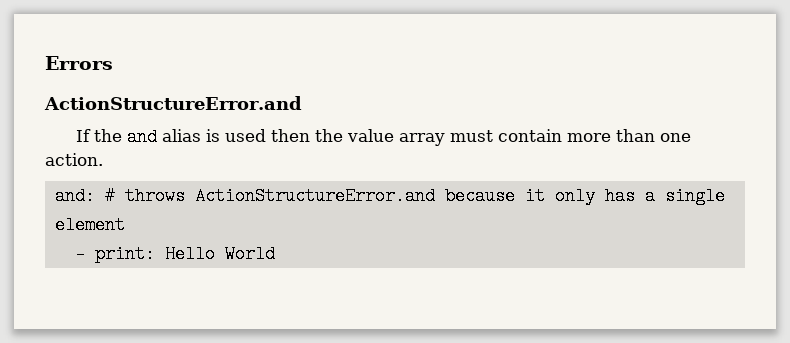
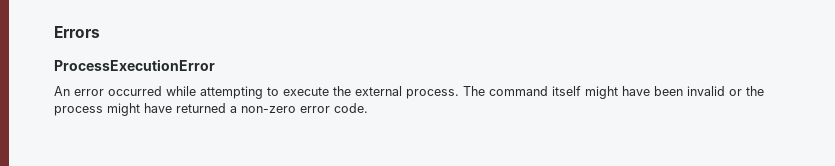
  Errors
- ActionStructureError.and
- If the and alias is used then the value array must contain more than one action.
- and: # throws ActionStructureError.and because it only has a single element
- - print: Hello World
+ ProcessExecutionError
+ An error occurred while attempting to execute the external process. The command itself might have been invalid or the process might have returned a non-zero error code.

